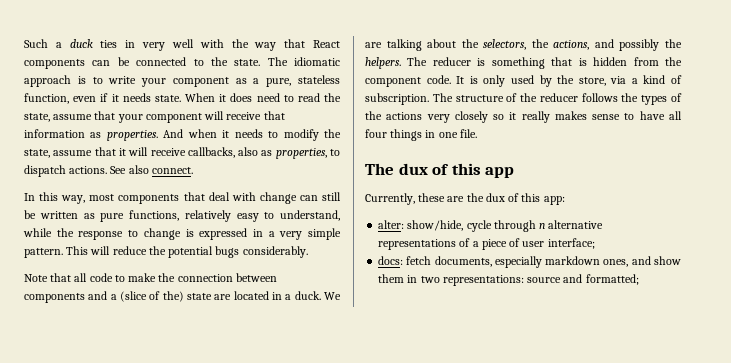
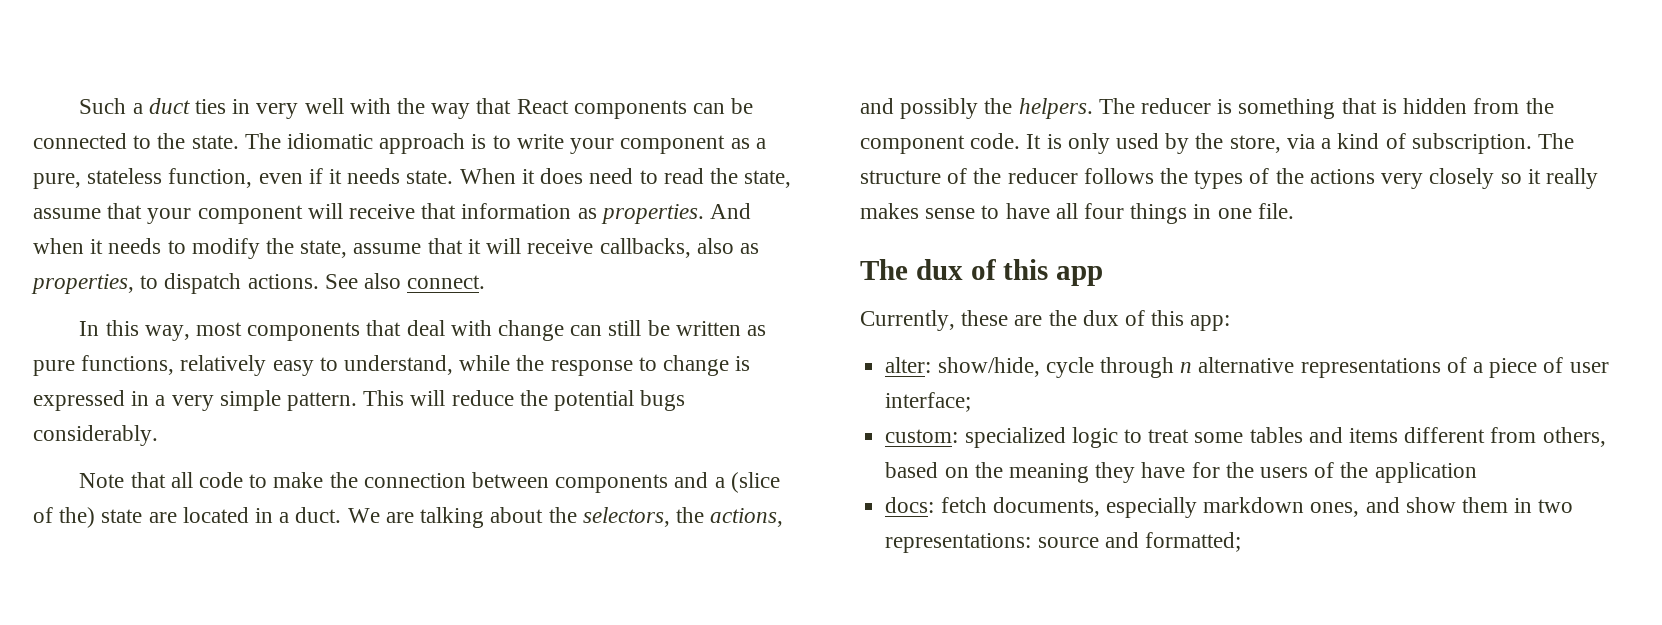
- Such a duck ties in very well with the way that React components can be connected to the state.
+ Such a duct ties in very well with the way that React components can be connected to the state.
- Note that all code to make the connection between components and a (slice of the) state are located in a duck.
+ Note that all code to make the connection between components and a (slice of the) state are located in a duct.
+ custom: specialized logic to treat some tables and items different from others, based on the meaning they have for the users of the application

